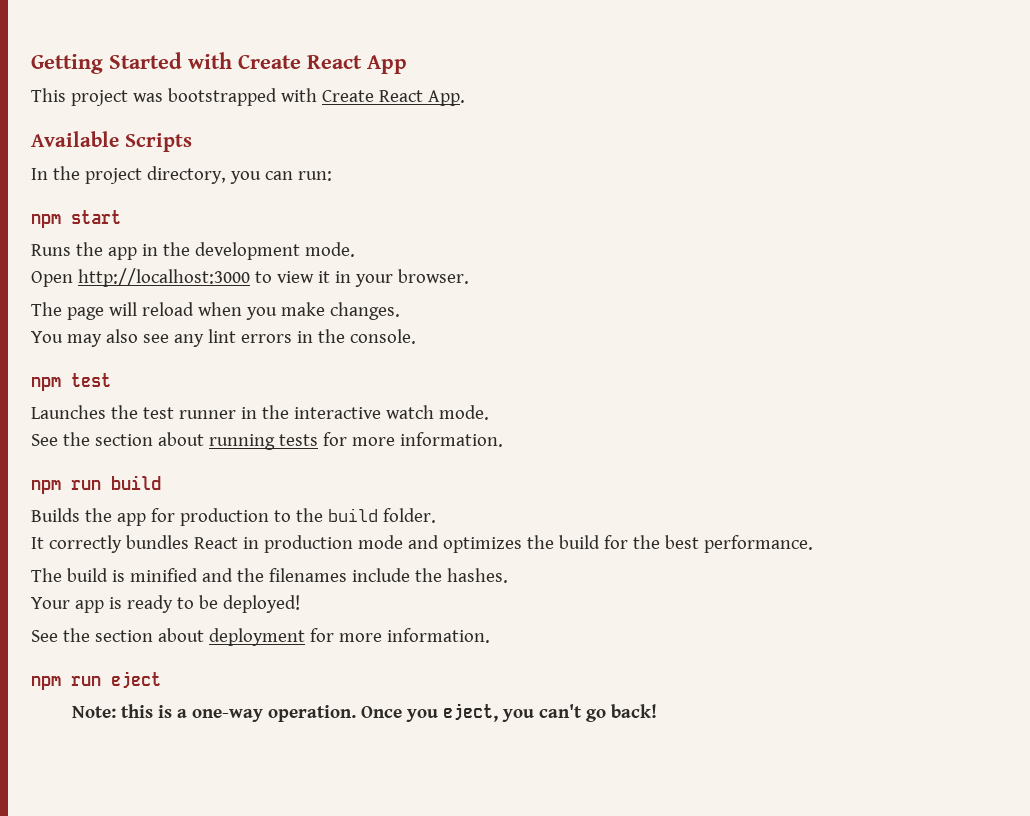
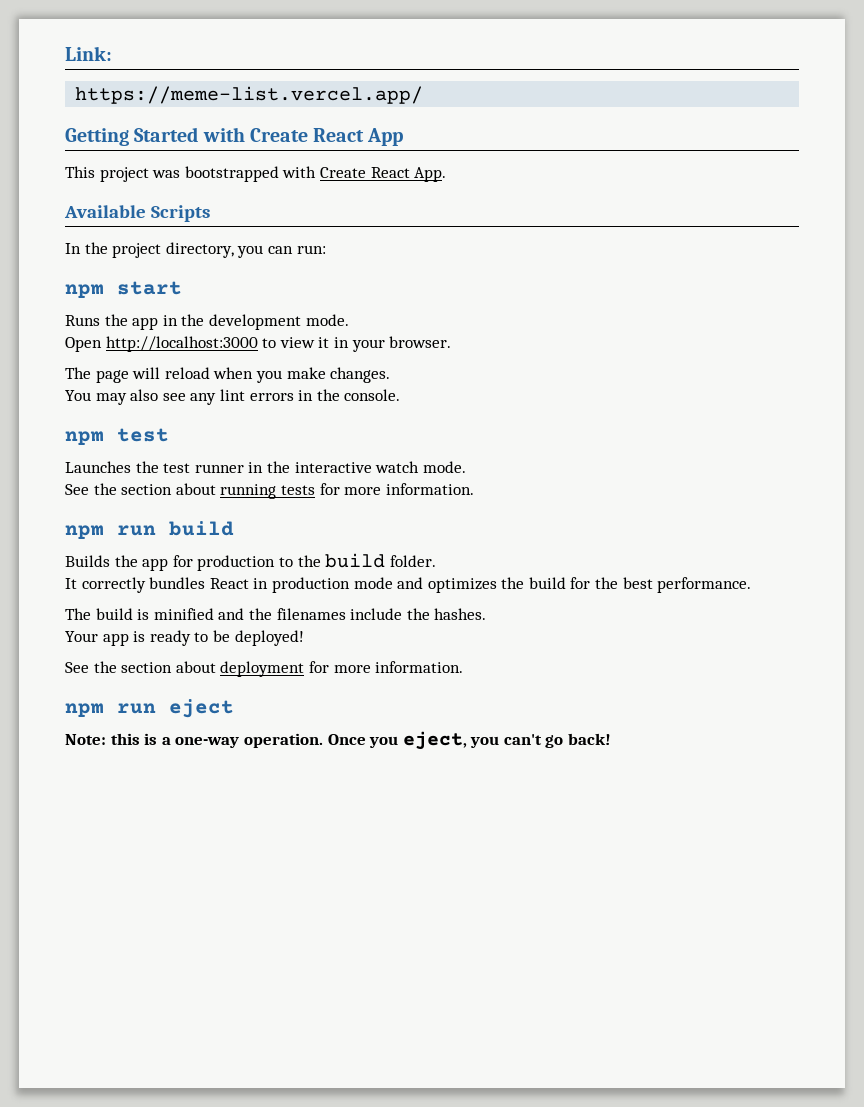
+ Link:
+ https://meme-list.vercel.app/

